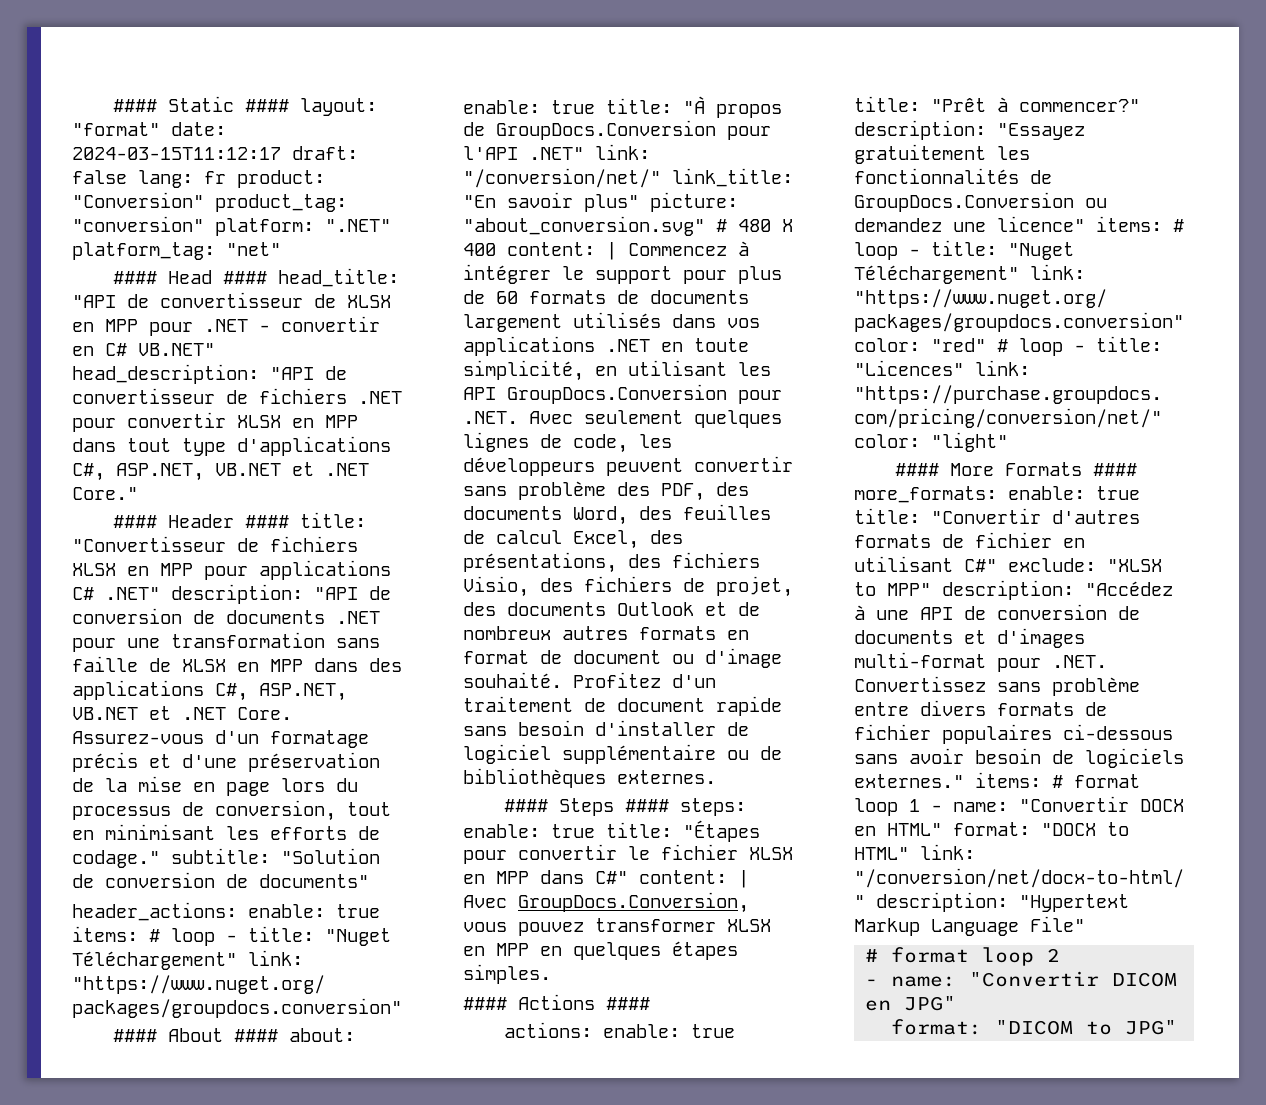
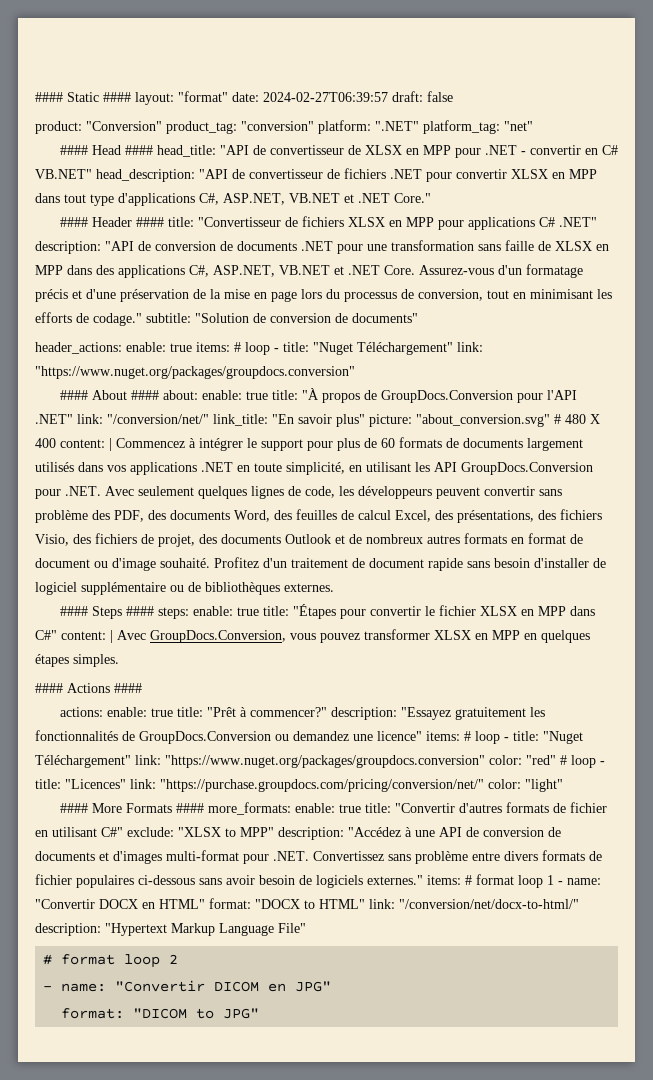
- #### Static #### layout: "format" date: 2024-03-15T11:12:17 draft: false lang: fr product: "Conversion" product_tag: "conversion" platform: ".NET" platform_tag: "net"
+ #### Static #### layout: "format" date: 2024-02-27T06:39:57 draft: false
+ product: "Conversion" product_tag: "conversion" platform: ".NET" platform_tag: "net"

